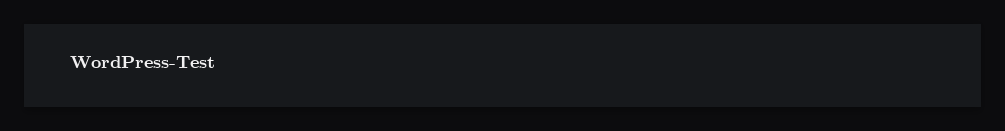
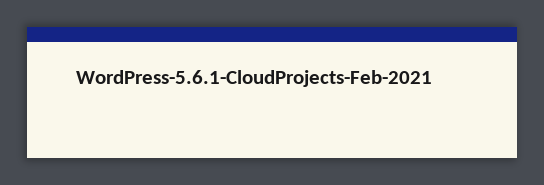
- WordPress-Test
+ WordPress-5.6.1-CloudProjects-Feb-2021

